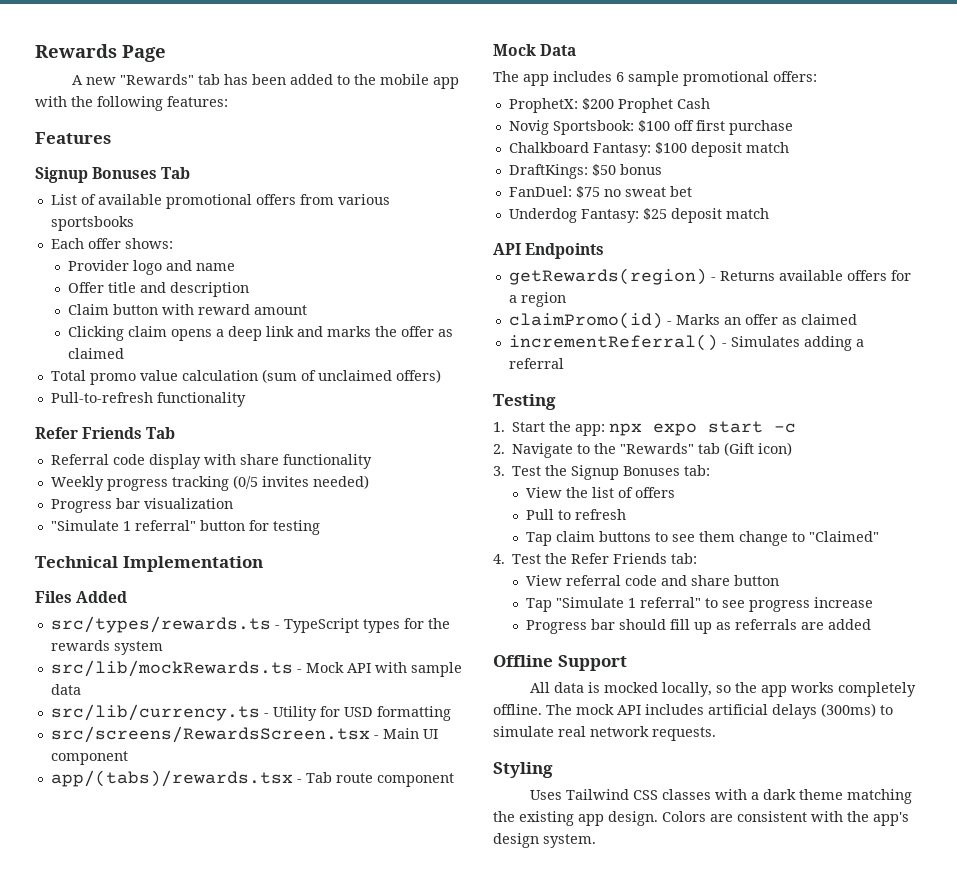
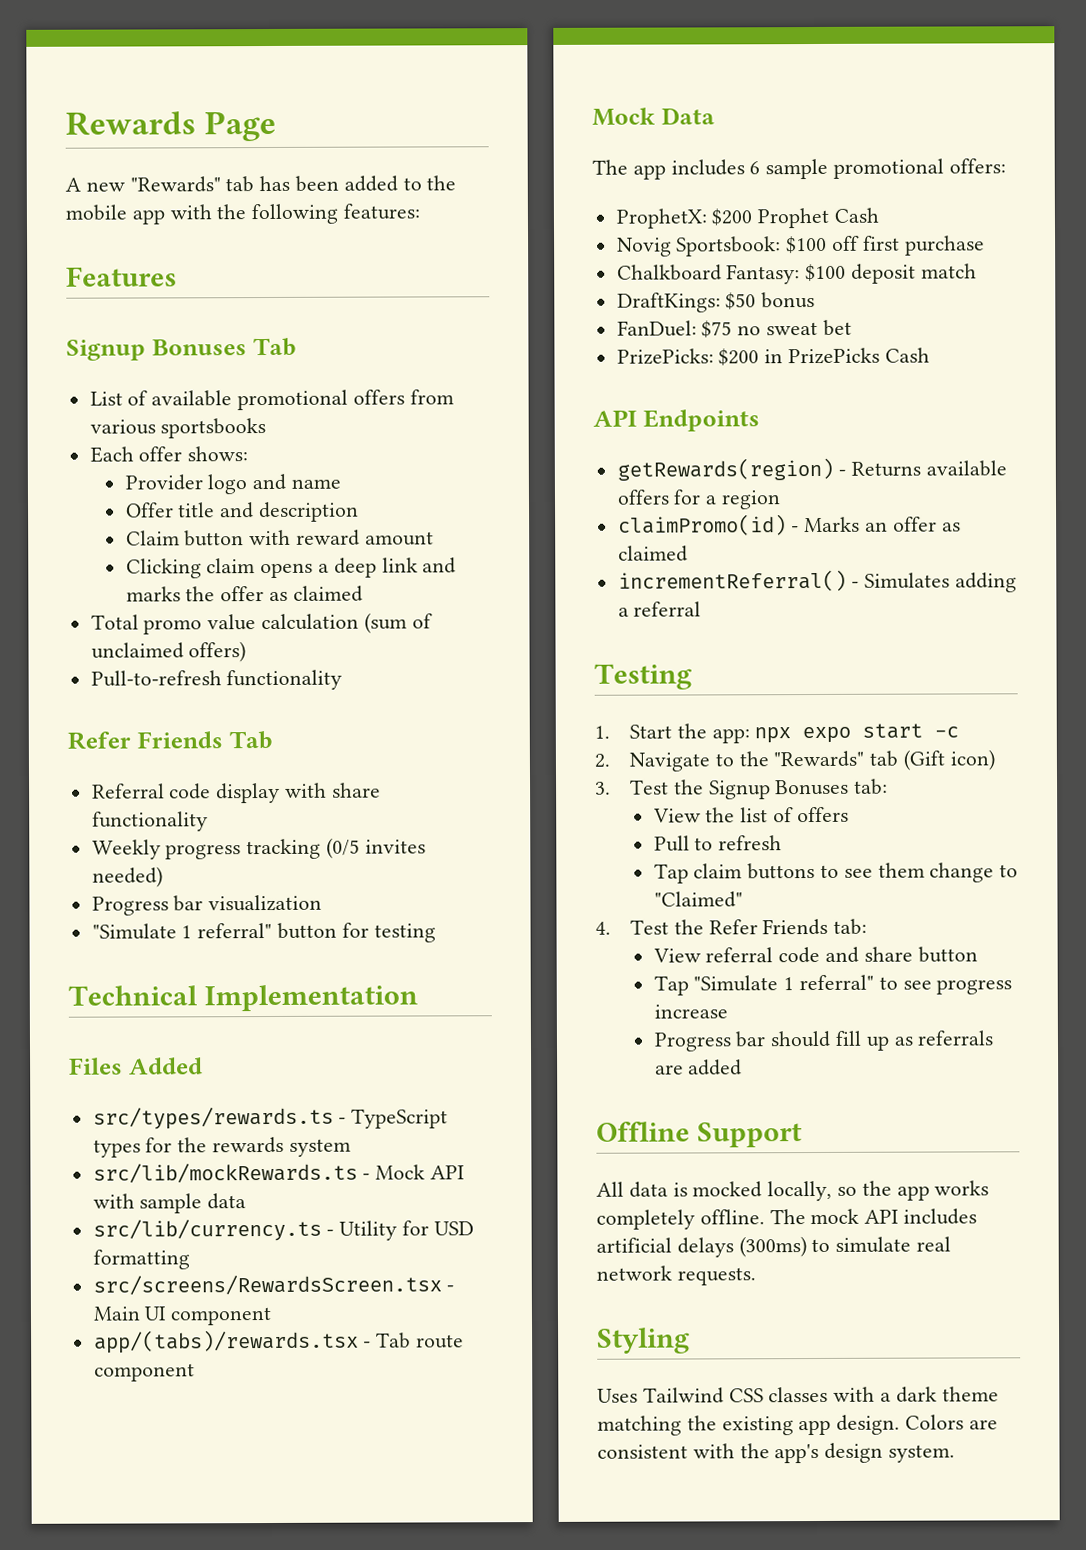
- Underdog Fantasy: $25 deposit match
+ PrizePicks: $200 in PrizePicks Cash

